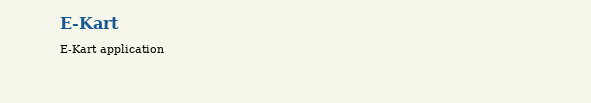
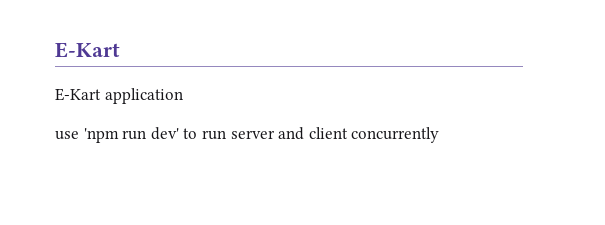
+ use 'npm run dev' to run server and client concurrently

